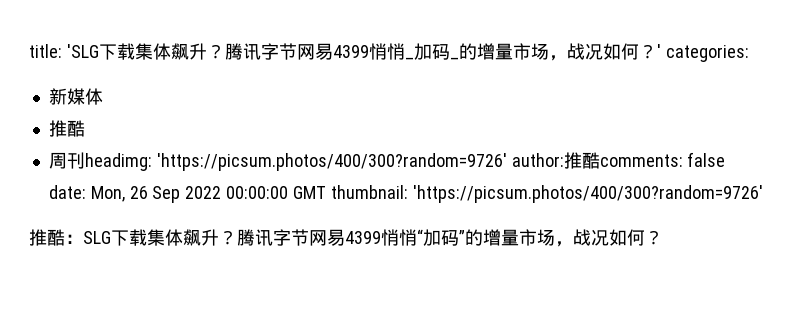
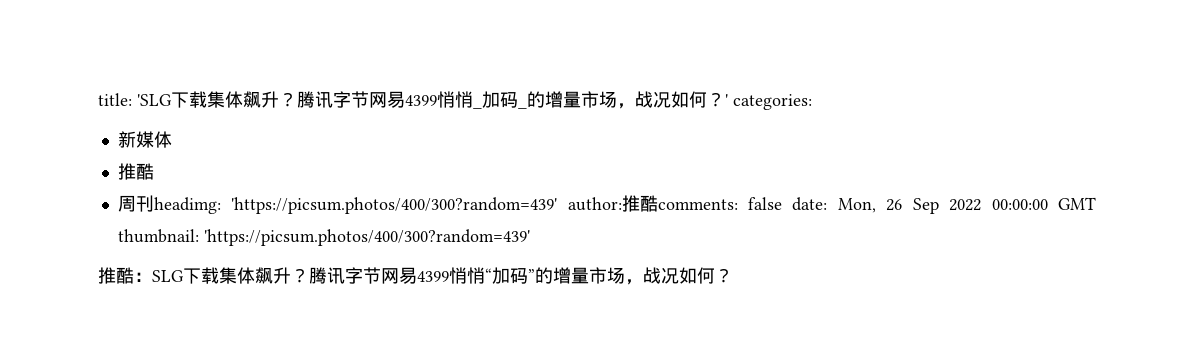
- 周刊headimg: 'https://picsum.photos/400/300?random=9726' author:推酷comments: false date: Mon, 26 Sep 2022 00:00:00 GMT thumbnail: 'https://picsum.photos/400/300?random=9726'
+ 周刊headimg: 'https://picsum.photos/400/300?random=439' author:推酷comments: false date: Mon, 26 Sep 2022 00:00:00 GMT thumbnail: 'https://picsum.photos/400/300?random=439'

